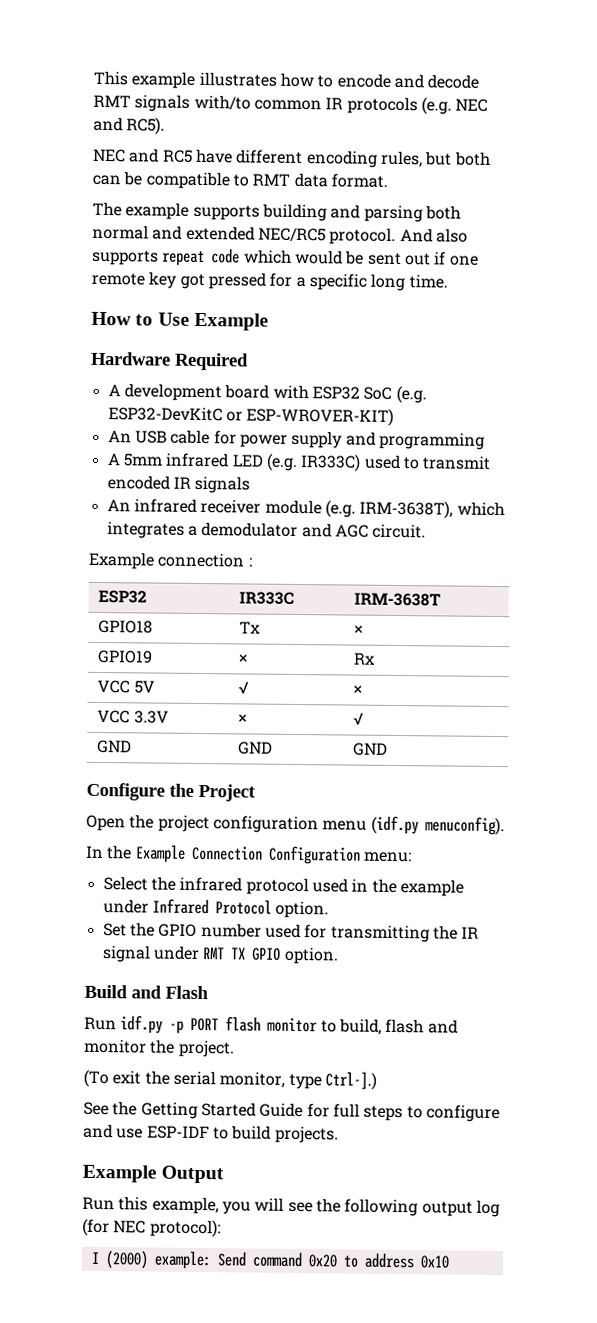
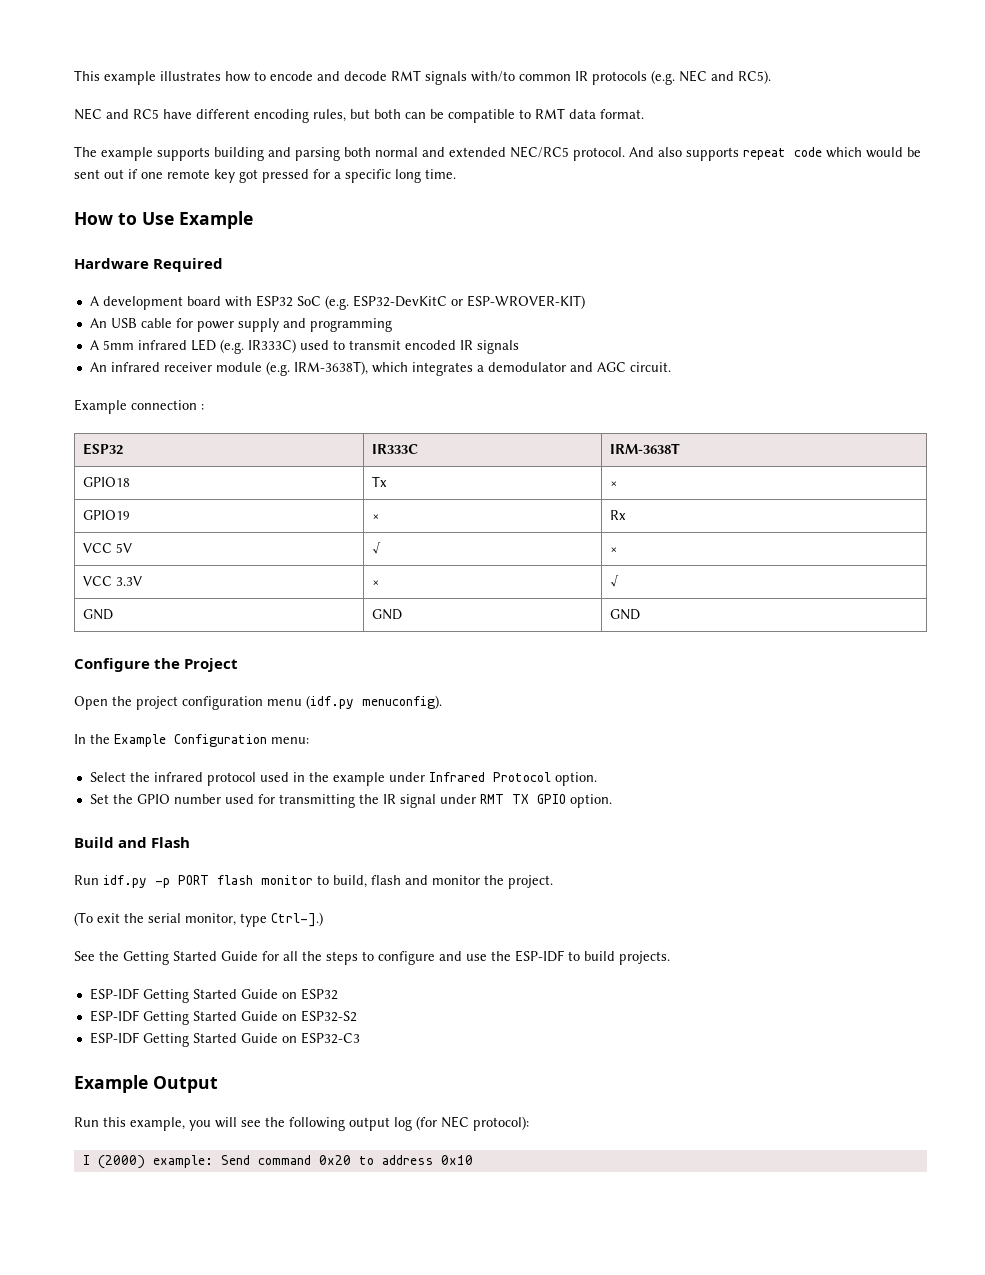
- In the Example Connection Configuration menu:
+ In the Example Configuration menu:
- See the Getting Started Guide for full steps to configure and use ESP-IDF to build projects.
+ See the Getting Started Guide for all the steps to configure and use the ESP-IDF to build projects.
+ ESP-IDF Getting Started Guide on ESP32
+ ESP-IDF Getting Started Guide on ESP32-S2
+ ESP-IDF Getting Started Guide on ESP32-C3

